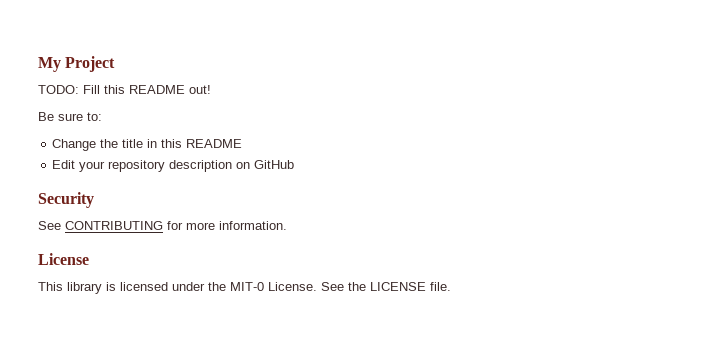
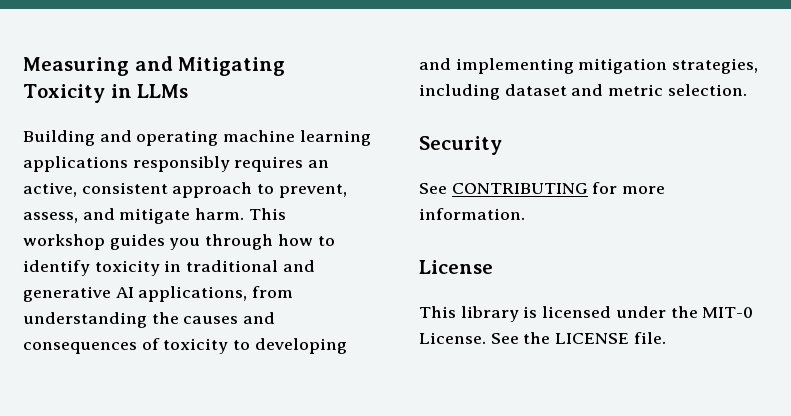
- My Project
- TODO: Fill this README out!
- Be sure to:
- Change the title in this README
- Edit your repository description on GitHub
+ Measuring and Mitigating Toxicity in LLMs
+ Building and operating machine learning applications responsibly requires an active, consistent approach to prevent, assess, and mitigate harm. This workshop guides you through how to identify toxicity in traditional and generative AI applications, from understanding the causes and consequences of toxicity to developing and implementing mitigation strategies, including dataset and metric selection.

